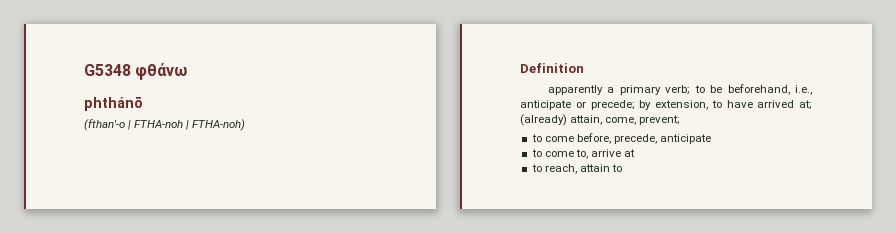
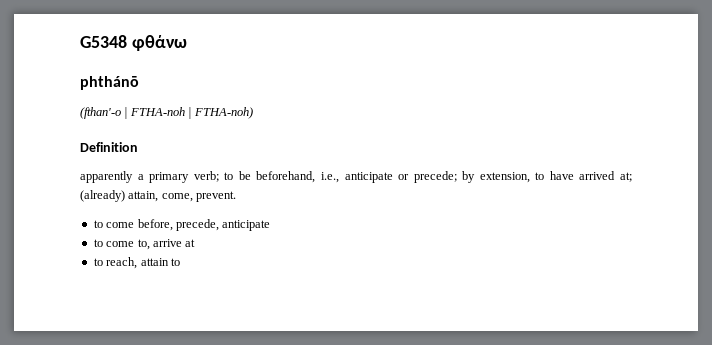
- apparently a primary verb; to be beforehand, i.e., anticipate or precede; by extension, to have arrived at; (already) attain, come, prevent;
+ apparently a primary verb; to be beforehand, i.e., anticipate or precede; by extension, to have arrived at; (already) attain, come, prevent.

